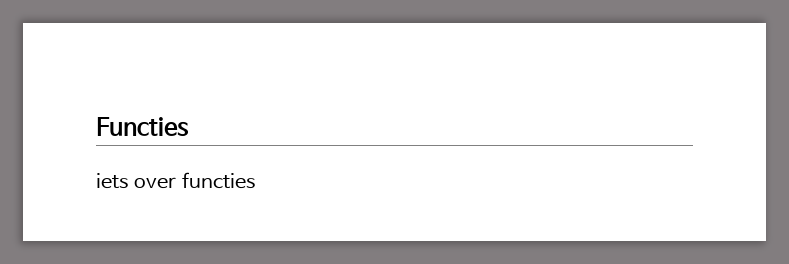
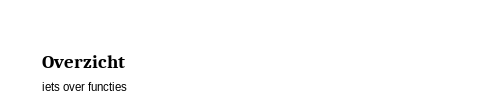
- Functies
+ Overzicht

